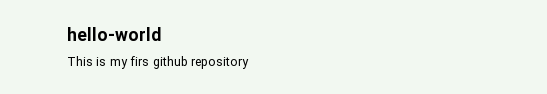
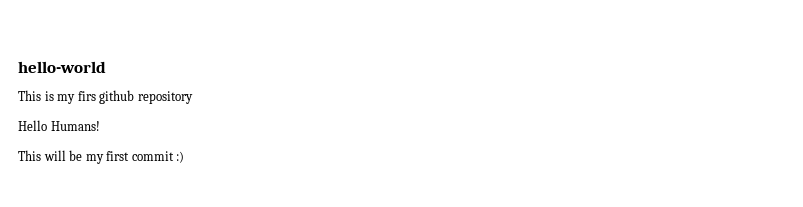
+ Hello Humans!
+ This will be my first commit :)

